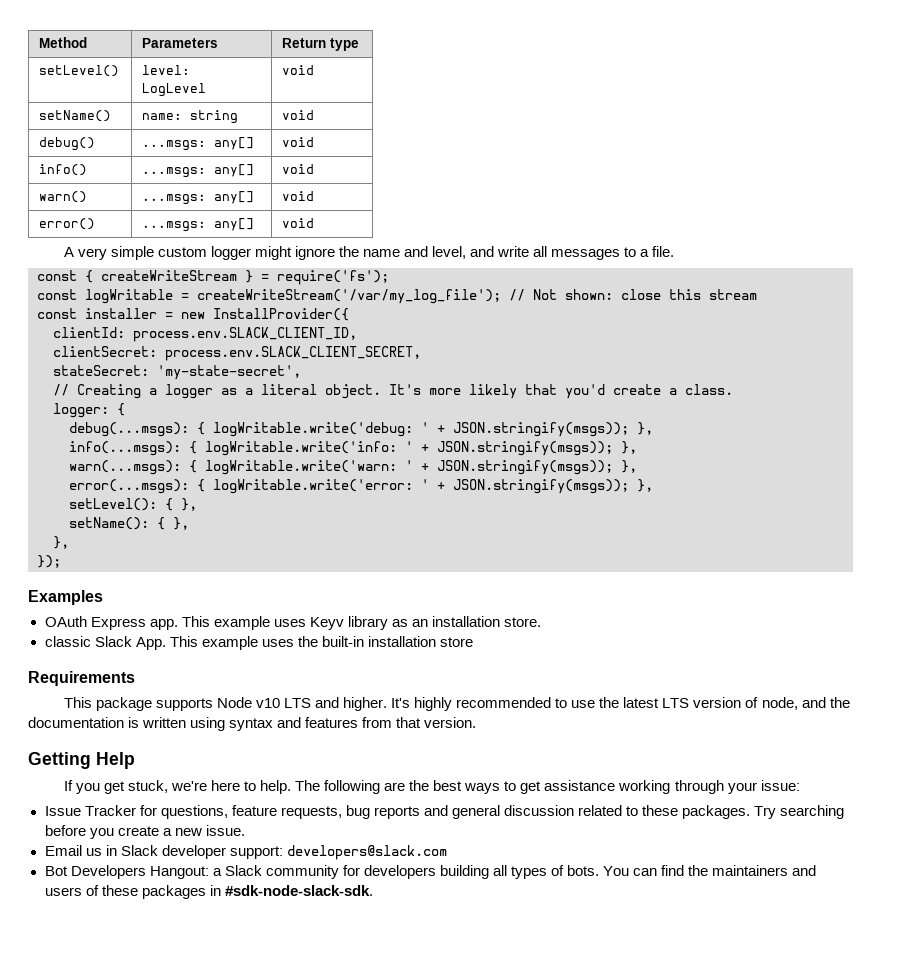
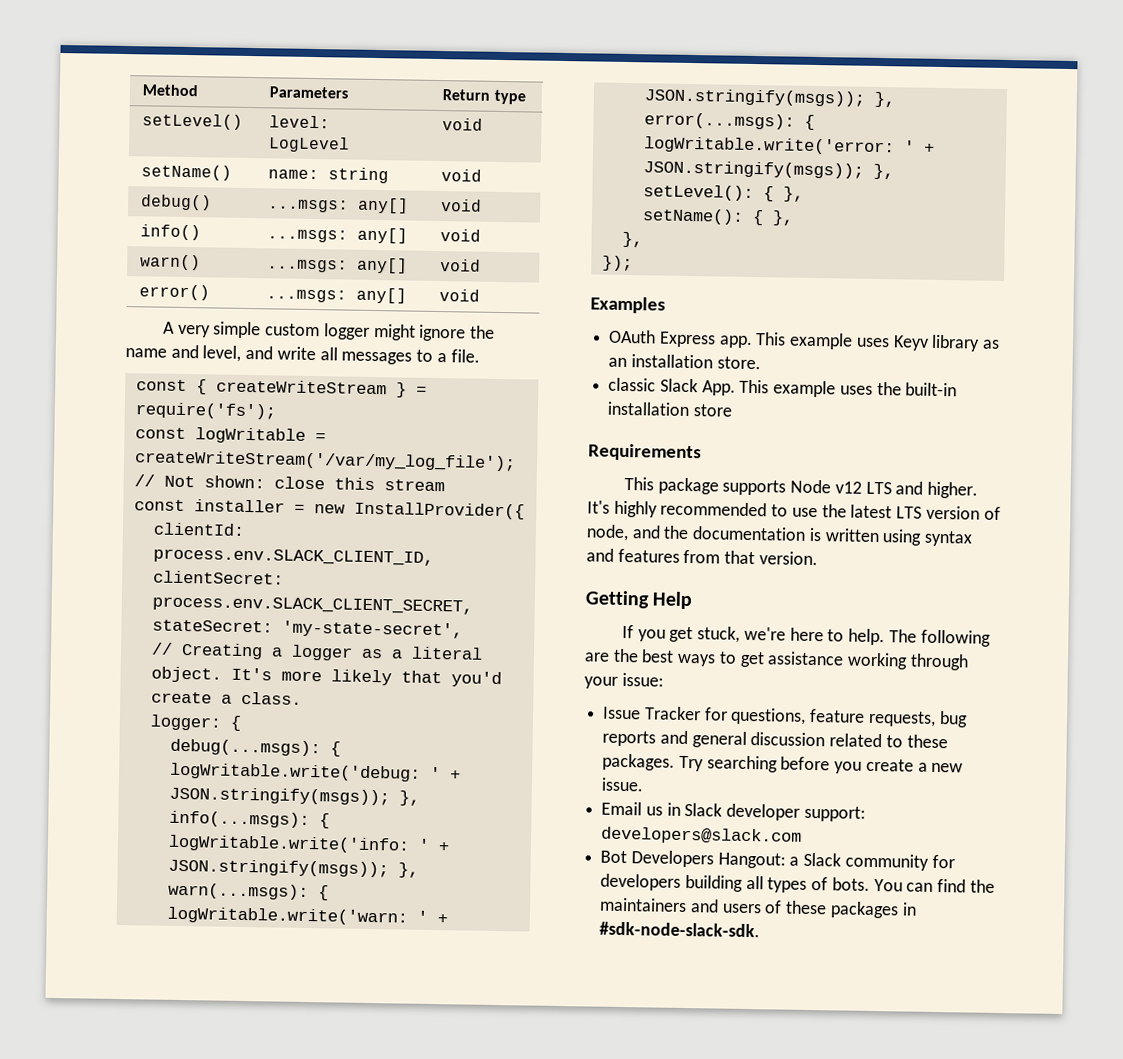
- This package supports Node v10 LTS and higher.
+ This package supports Node v12 LTS and higher.

